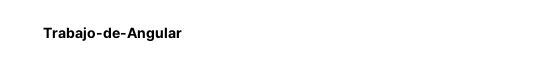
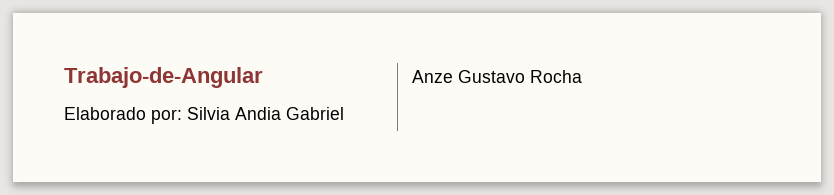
+ Elaborado por: Silvia Andia Gabriel Anze Gustavo Rocha

